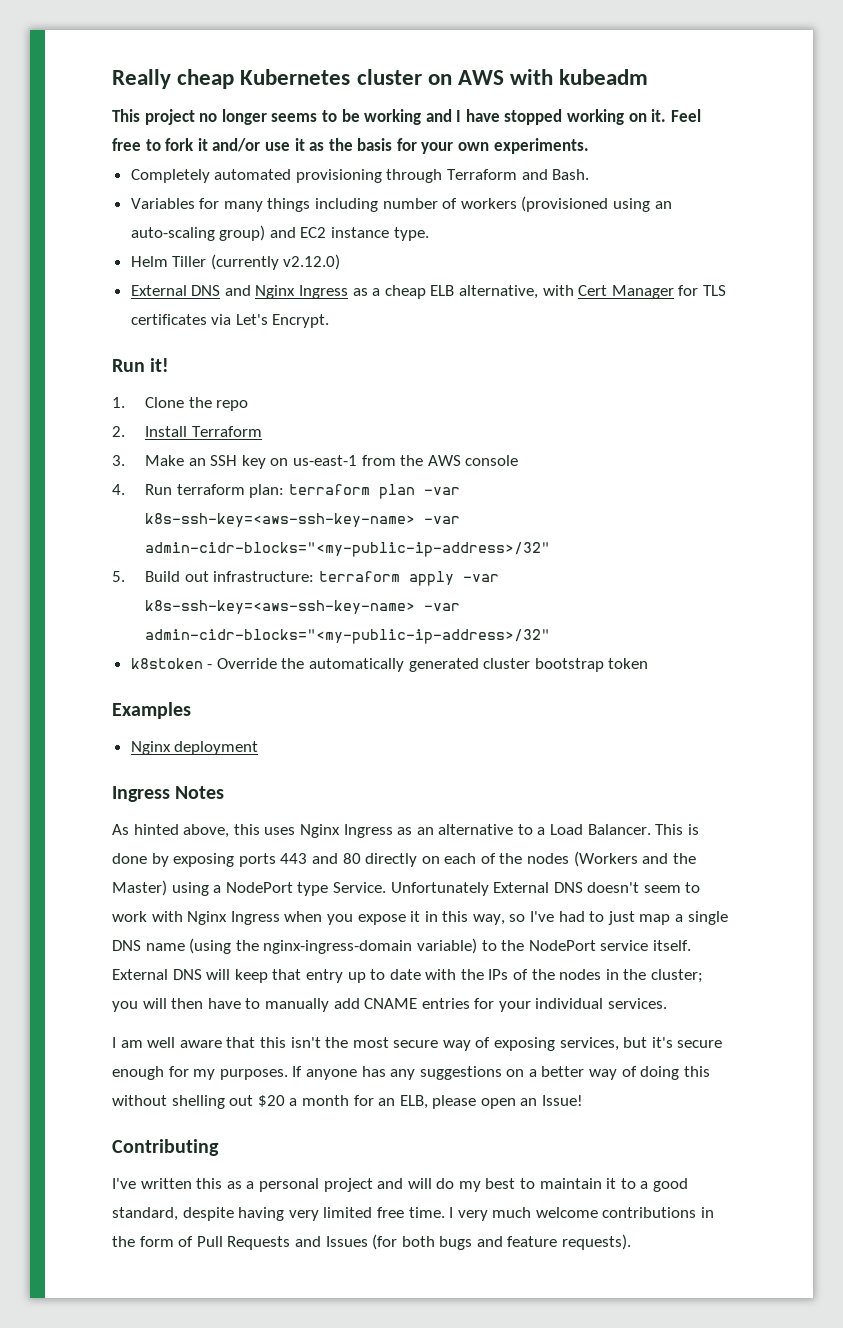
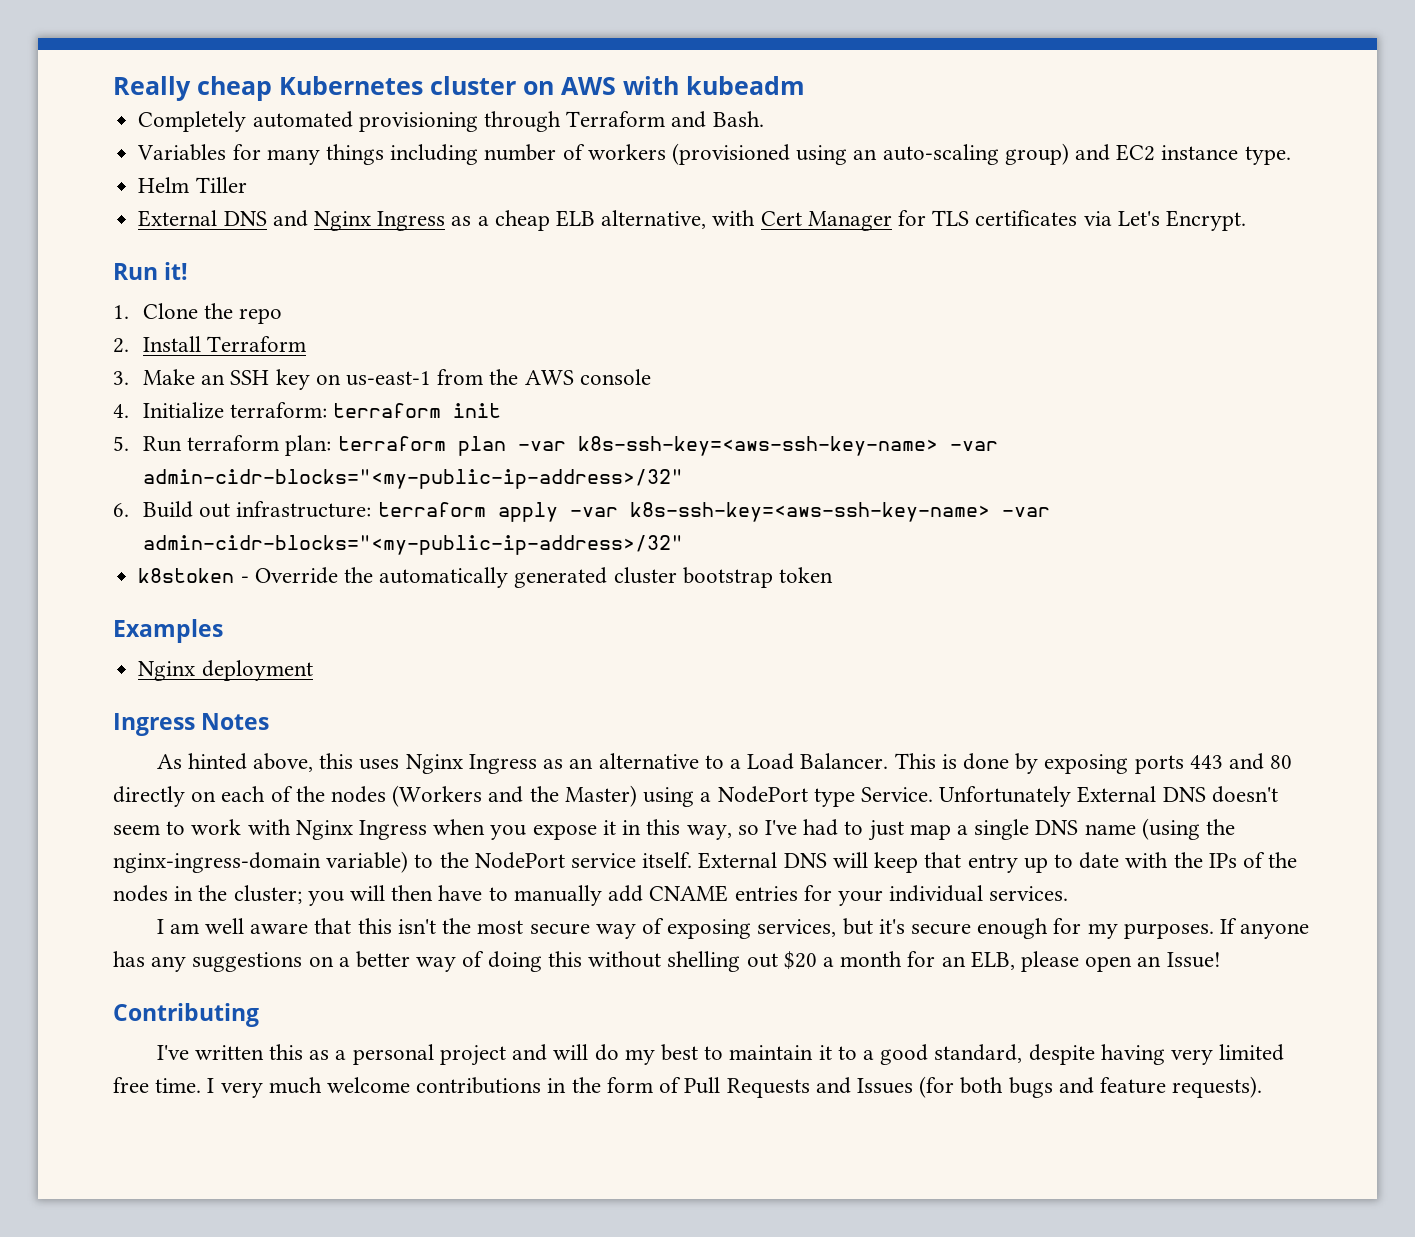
- This project no longer seems to be working and I have stopped working on it. Feel free to fork it and/or use it as the basis for your own experiments.
- Helm Tiller (currently v2.12.0)
+ Helm Tiller
- 4. Run terraform plan: terraform plan -var k8s-ssh-key=<aws-ssh-key-name> -var admin-cidr-blocks="<my-public-ip-address>/32"
+ 4. Initialize terraform: terraform init
+ 5. Run terraform plan: terraform plan -var k8s-ssh-key=<aws-ssh-key-name> -var admin-cidr-blocks="<my-public-ip-address>/32"
- 5. Build out infrastructure: terraform apply -var k8s-ssh-key=<aws-ssh-key-name> -var admin-cidr-blocks="<my-public-ip-address>/32"
+ 6. Build out infrastructure: terraform apply -var k8s-ssh-key=<aws-ssh-key-name> -var admin-cidr-blocks="<my-public-ip-address>/32"

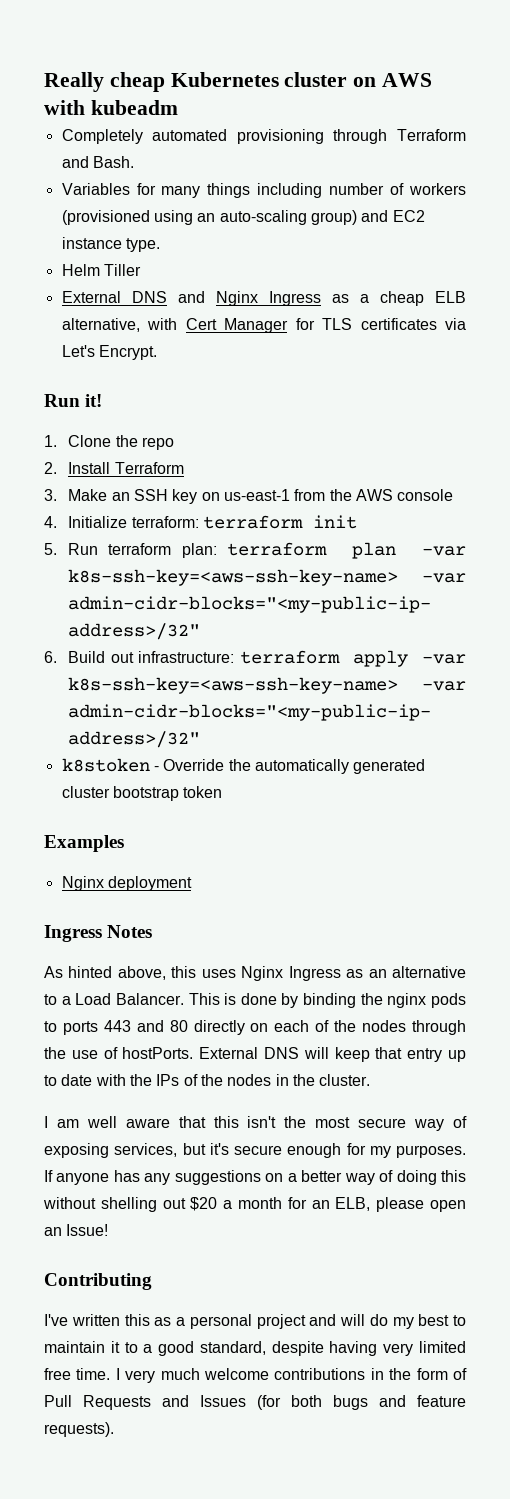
- This is done by exposing ports 443 and 80 directly on each of the nodes (Workers and the Master) using a NodePort type Service. Unfortunately External DNS doesn't seem to work with Nginx Ingress when you expose it in this way, so I've had to just map a single DNS name (using the nginx-ingress-domain variable) to the NodePort service itself.
+ This is done by binding the nginx pods to ports 443 and 80 directly on each of the nodes through the use of hostPorts.
- External DNS will keep that entry up to date with the IPs of the nodes in the cluster; you will then have to manually add CNAME entries for your individual services.
+ External DNS will keep that entry up to date with the IPs of the nodes in the cluster.

